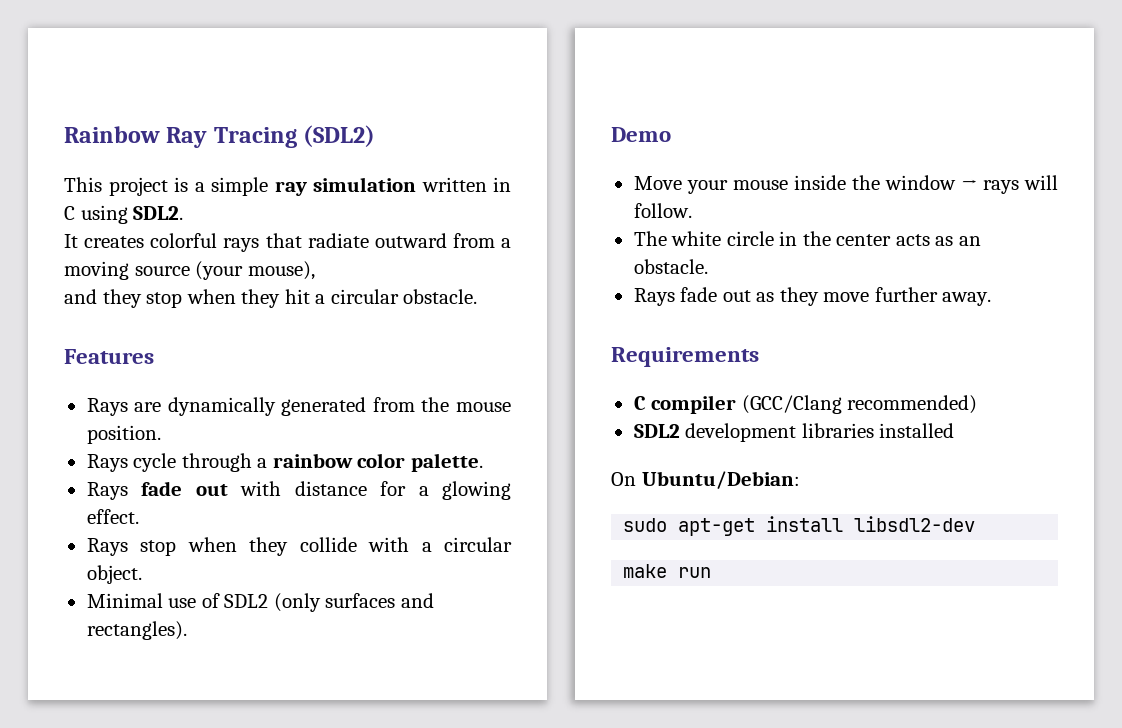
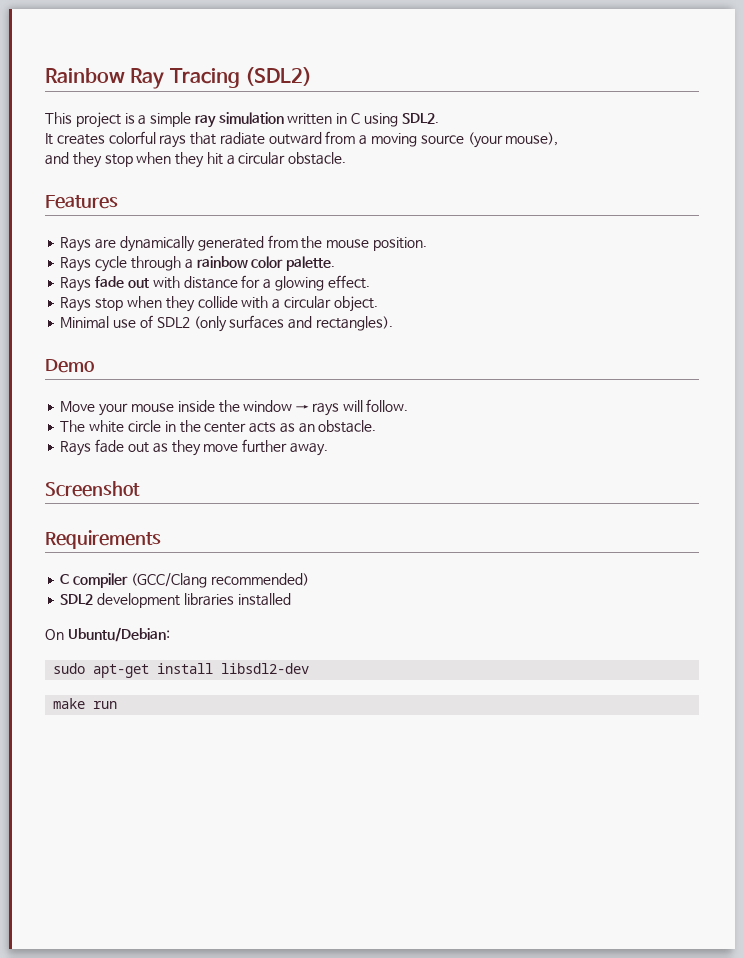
+ Screenshot

